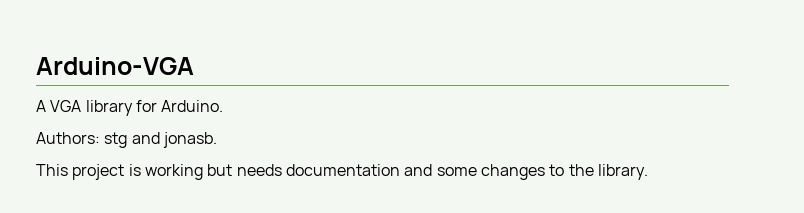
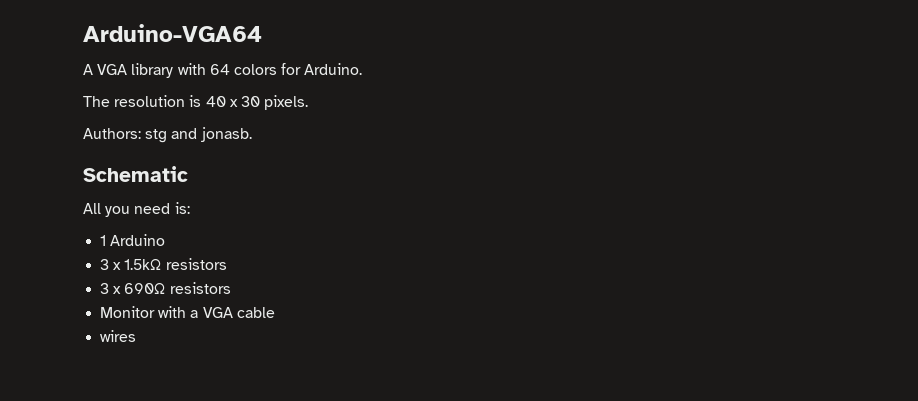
- Arduino-VGA
+ Arduino-VGA64
- A VGA library for Arduino.
+ A VGA library with 64 colors for Arduino.
+ The resolution is 40 x 30 pixels.
  Authors: stg and jonasb.
- This project is working but needs documentation and some changes to the library.
+ Schematic
+ All you need is:
+ 1 Arduino
+ 3 x 1.5kΩ resistors
+ 3 x 690Ω resistors
+ Monitor with a VGA cable
+ wires

